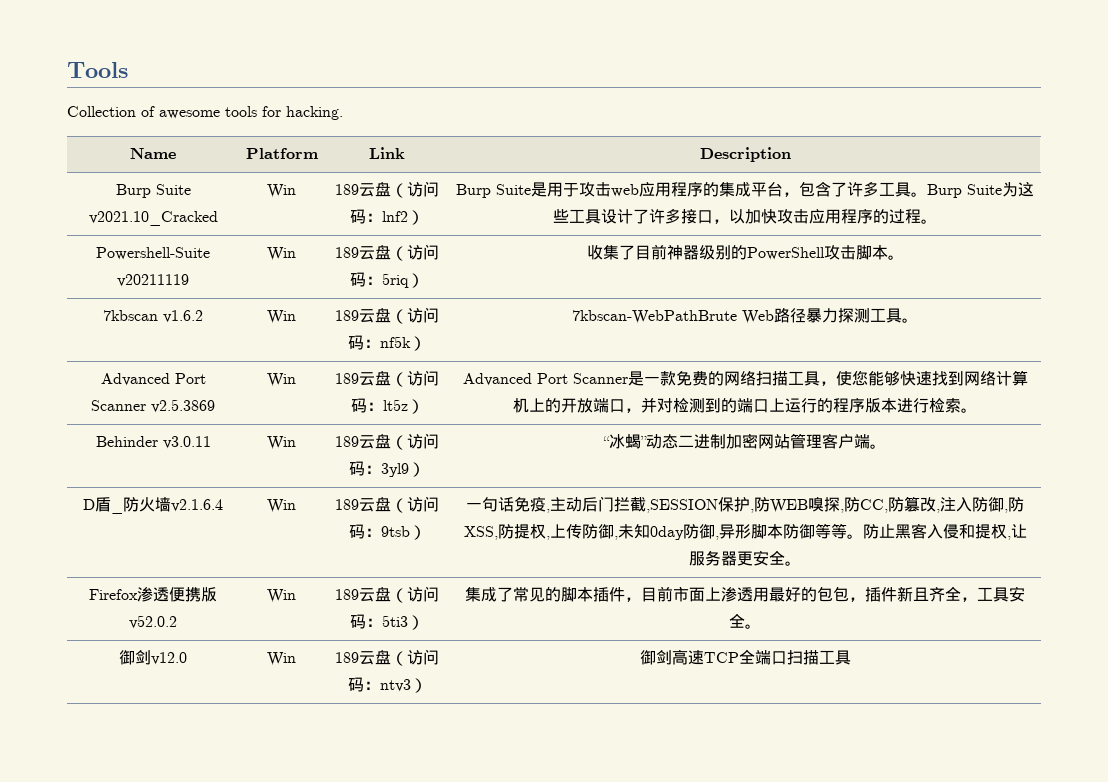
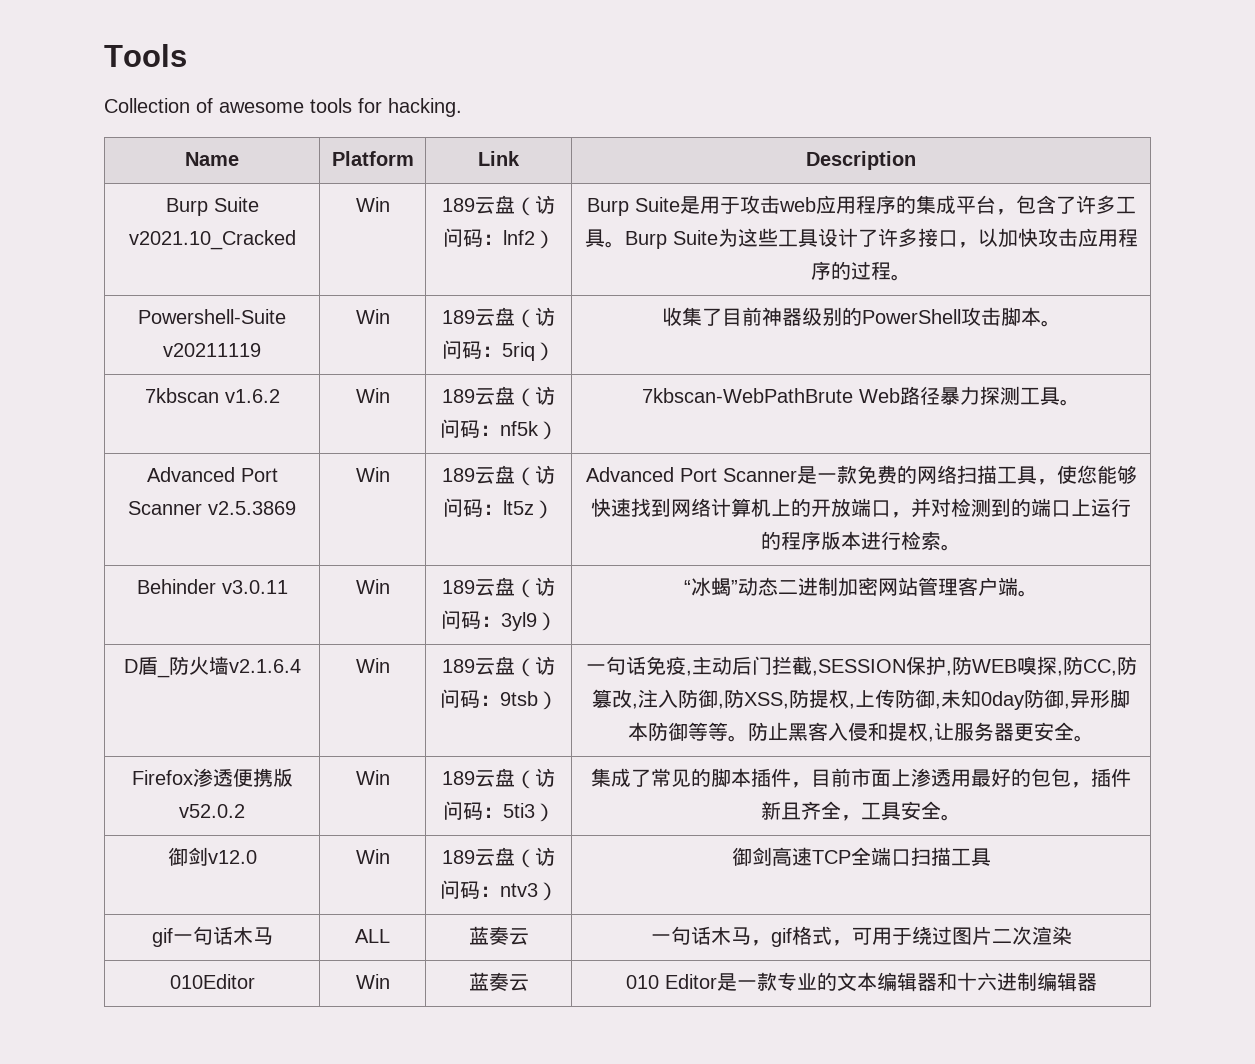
+ gif一句话木马 | ALL | 蓝奏云 | 一句话木马，gif格式，可用于绕过图片二次渲染
+ 010Editor | Win | 蓝奏云 | 010 Editor是一款专业的文本编辑器和十六进制编辑器

